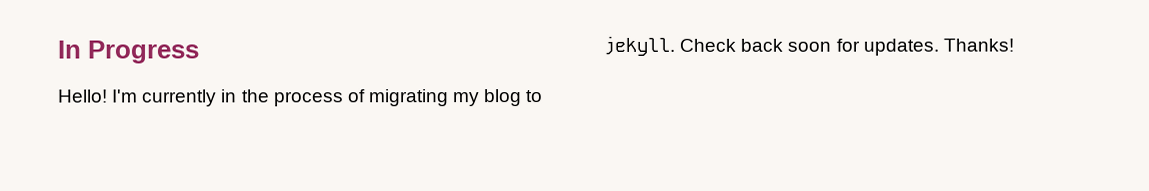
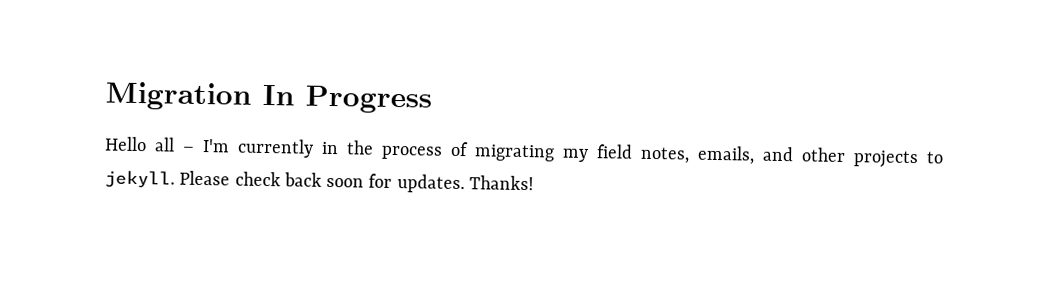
- In Progress
+ Migration In Progress
- Hello! I'm currently in the process of migrating my blog to jekyll. Check back soon for updates.
+ Hello all – I'm currently in the process of migrating my field notes, emails, and other projects to jekyll. Please check back soon for updates.

